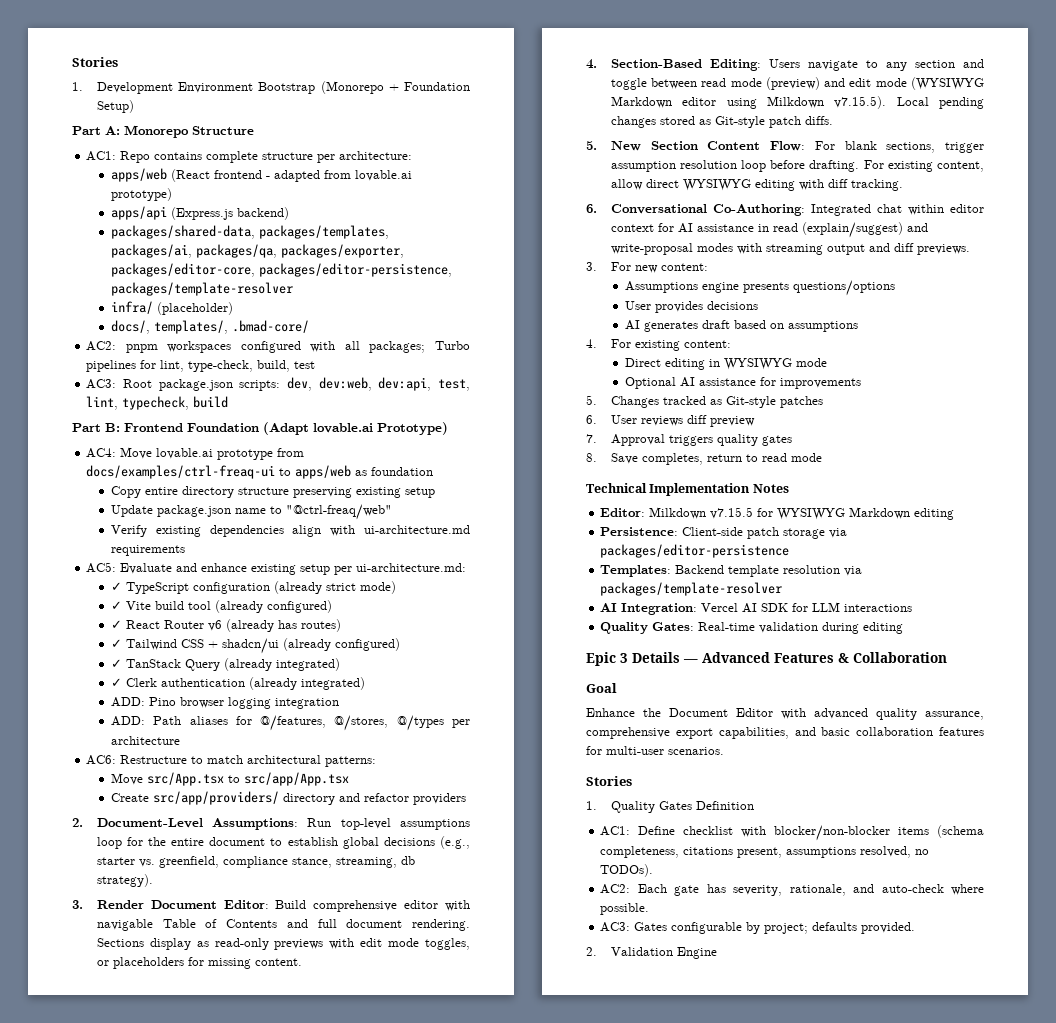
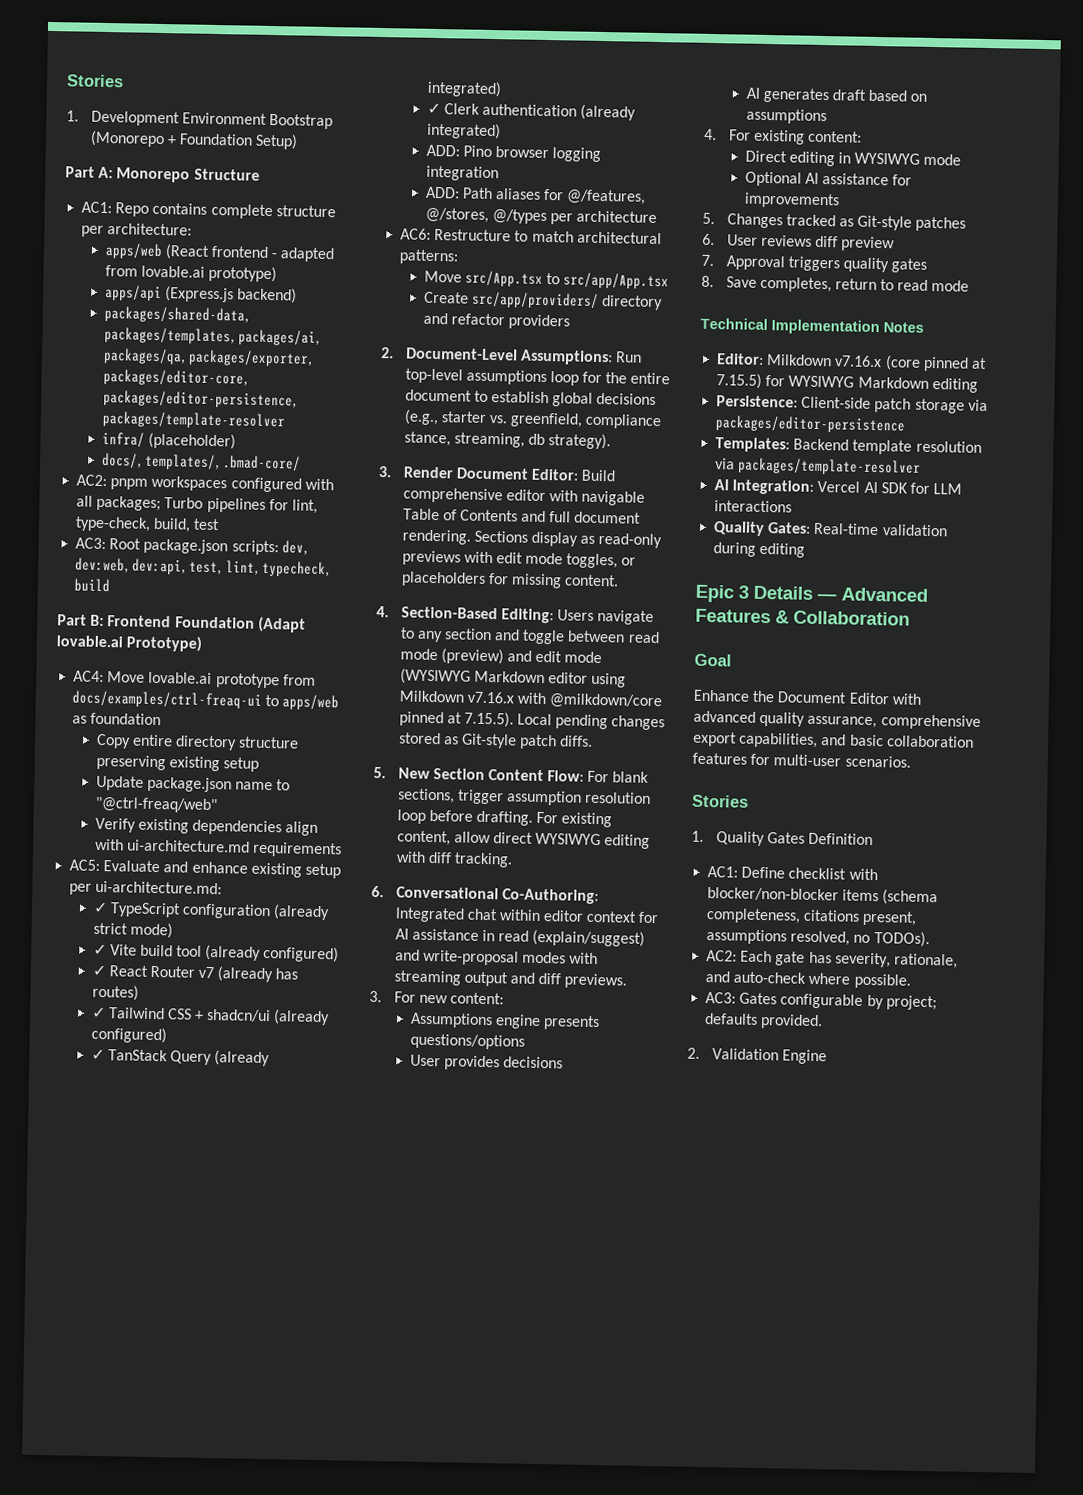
- ✓ React Router v6 (already has routes)
+ ✓ React Router v7 (already has routes)
- 4. Section-Based Editing: Users navigate to any section and toggle between read mode (preview) and edit mode (WYSIWYG Markdown editor using Milkdown v7.15.5). Local pending changes stored as Git-style patch diffs.
+ 4. Section-Based Editing: Users navigate to any section and toggle between read mode (preview) and edit mode (WYSIWYG Markdown editor using Milkdown v7.16.x with @milkdown/core pinned at 7.15.5). Local pending changes stored as Git-style patch diffs.
- Editor: Milkdown v7.15.5 for WYSIWYG Markdown editing
+ Editor: Milkdown v7.16.x (core pinned at 7.15.5) for WYSIWYG Markdown editing

